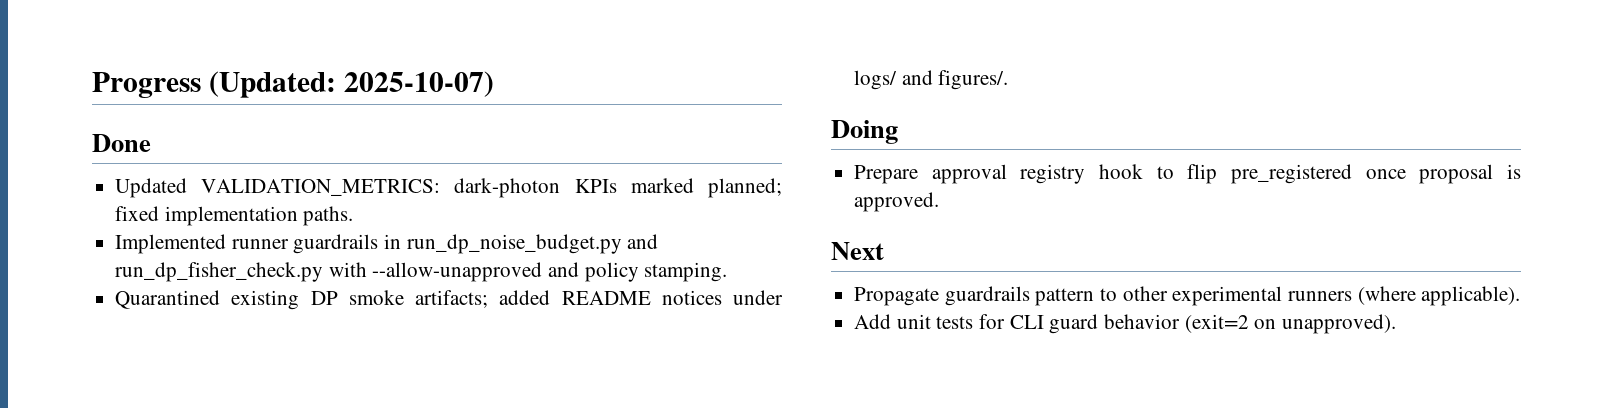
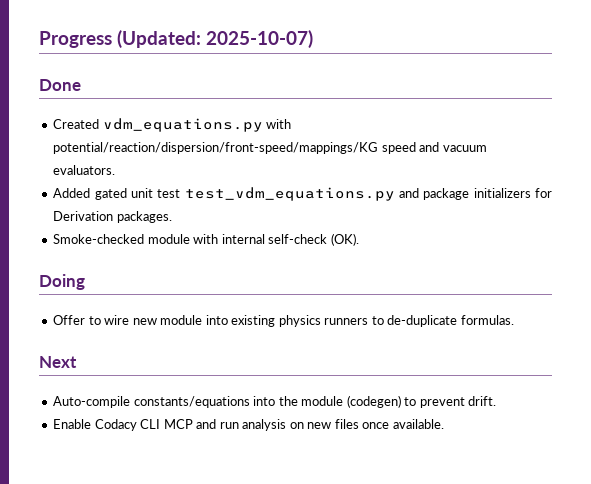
- Updated VALIDATION_METRICS: dark-photon KPIs marked planned; fixed implementation paths.
- Implemented runner guardrails in run_dp_noise_budget.py and run_dp_fisher_check.py with --allow-unapproved and policy stamping.
- Quarantined existing DP smoke artifacts; added README notices under logs/ and figures/.
+ Created vdm_equations.py with potential/reaction/dispersion/front-speed/mappings/KG speed and vacuum evaluators.
+ Added gated unit test test_vdm_equations.py and package initializers for Derivation packages.
+ Smoke-checked module with internal self-check (OK).
  Doing
- Prepare approval registry hook to flip pre_registered once proposal is approved.
+ Offer to wire new module into existing physics runners to de-duplicate formulas.
  Next
- Propagate guardrails pattern to other experimental runners (where applicable).
- Add unit tests for CLI guard behavior (exit=2 on unapproved).
+ Auto-compile constants/equations into the module (codegen) to prevent drift.
+ Enable Codacy CLI MCP and run analysis on new files once available.

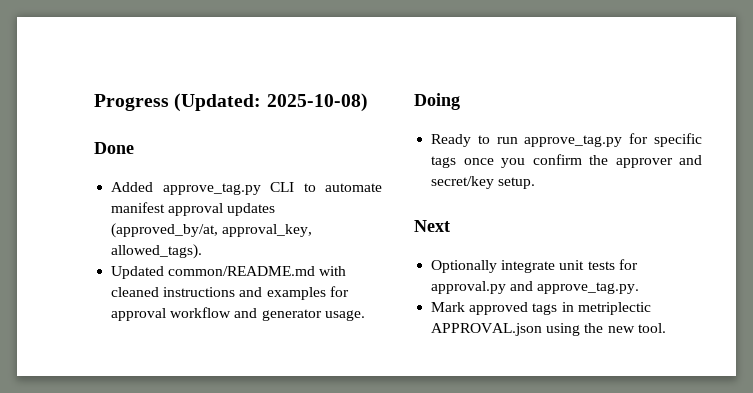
- Progress (Updated: 2025-10-07)
+ Progress (Updated: 2025-10-08)
- Created vdm_equations.py with potential/reaction/dispersion/front-speed/mappings/KG speed and vacuum evaluators.
- Added gated unit test test_vdm_equations.py and package initializers for Derivation packages.
- Smoke-checked module with internal self-check (OK).
+ Added approve_tag.py CLI to automate manifest approval updates (approved_by/at, approval_key, allowed_tags).
+ Updated common/README.md with cleaned instructions and examples for approval workflow and generator usage.
  Doing
- Offer to wire new module into existing physics runners to de-duplicate formulas.
+ Ready to run approve_tag.py for specific tags once you confirm the approver and secret/key setup.
  Next
- Auto-compile constants/equations into the module (codegen) to prevent drift.
- Enable Codacy CLI MCP and run analysis on new files once available.
+ Optionally integrate unit tests for approval.py and approve_tag.py.
+ Mark approved tags in metriplectic APPROVAL.json using the new tool.

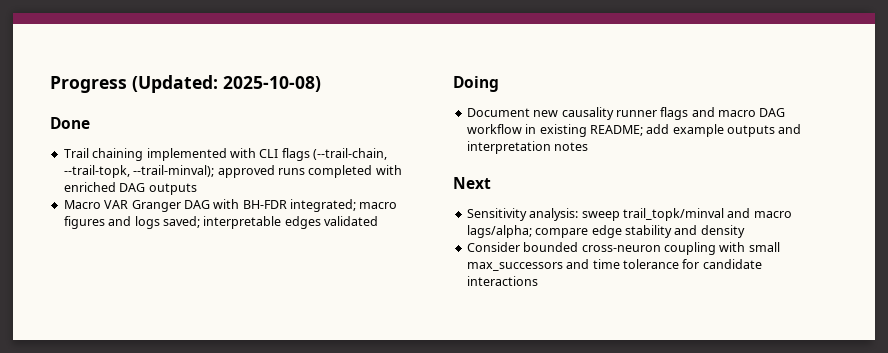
- Added approve_tag.py CLI to automate manifest approval updates (approved_by/at, approval_key, allowed_tags).
- Updated common/README.md with cleaned instructions and examples for approval workflow and generator usage.
+ Trail chaining implemented with CLI flags (--trail-chain, --trail-topk, --trail-minval); approved runs completed with enriched DAG outputs
+ Macro VAR Granger DAG with BH-FDR integrated; macro figures and logs saved; interpretable edges validated
  Doing
- Ready to run approve_tag.py for specific tags once you confirm the approver and secret/key setup.
+ Document new causality runner flags and macro DAG workflow in existing README; add example outputs and interpretation notes
  Next
- Optionally integrate unit tests for approval.py and approve_tag.py.
- Mark approved tags in metriplectic APPROVAL.json using the new tool.
+ Sensitivity analysis: sweep trail_topk/minval and macro lags/alpha; compare edge stability and density
+ Consider bounded cross-neuron coupling with small max_successors and time tolerance for candidate interactions

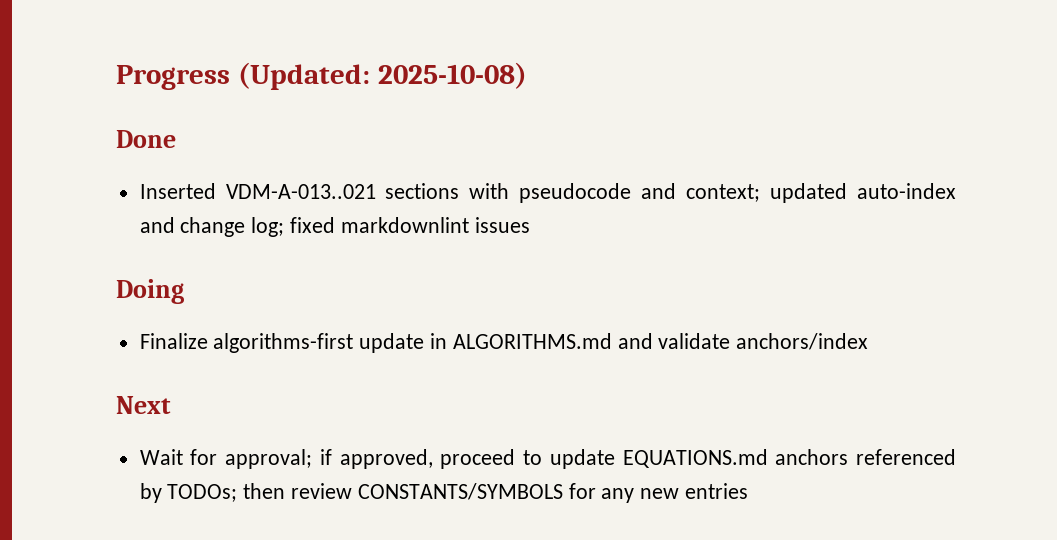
- Trail chaining implemented with CLI flags (--trail-chain, --trail-topk, --trail-minval); approved runs completed with enriched DAG outputs
- Macro VAR Granger DAG with BH-FDR integrated; macro figures and logs saved; interpretable edges validated
+ Inserted VDM-A-013..021 sections with pseudocode and context; updated auto-index and change log; fixed markdownlint issues
  Doing
- Document new causality runner flags and macro DAG workflow in existing README; add example outputs and interpretation notes
+ Finalize algorithms-first update in ALGORITHMS.md and validate anchors/index
  Next
- Sensitivity analysis: sweep trail_topk/minval and macro lags/alpha; compare edge stability and density
- Consider bounded cross-neuron coupling with small max_successors and time tolerance for candidate interactions
+ Wait for approval; if approved, proceed to update EQUATIONS.md anchors referenced by TODOs; then review CONSTANTS/SYMBOLS for any new entries

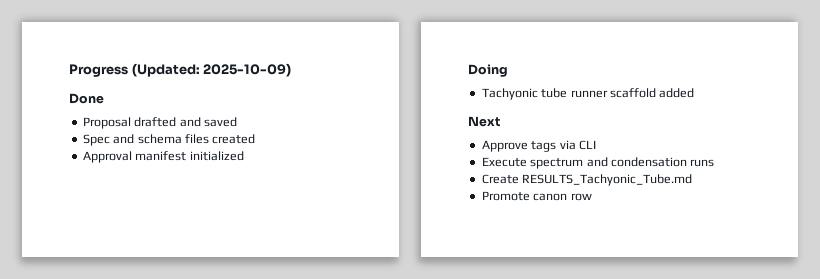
- Progress (Updated: 2025-10-08)
+ Progress (Updated: 2025-10-09)
- Inserted VDM-A-013..021 sections with pseudocode and context; updated auto-index and change log; fixed markdownlint issues
+ Proposal drafted and saved
+ Spec and schema files created
+ Approval manifest initialized
  Doing
- Finalize algorithms-first update in ALGORITHMS.md and validate anchors/index
+ Tachyonic tube runner scaffold added
  Next
- Wait for approval; if approved, proceed to update EQUATIONS.md anchors referenced by TODOs; then review CONSTANTS/SYMBOLS for any new entries
+ Approve tags via CLI
+ Execute spectrum and condensation runs
+ Create RESULTS_Tachyonic_Tube.md
+ Promote canon row

